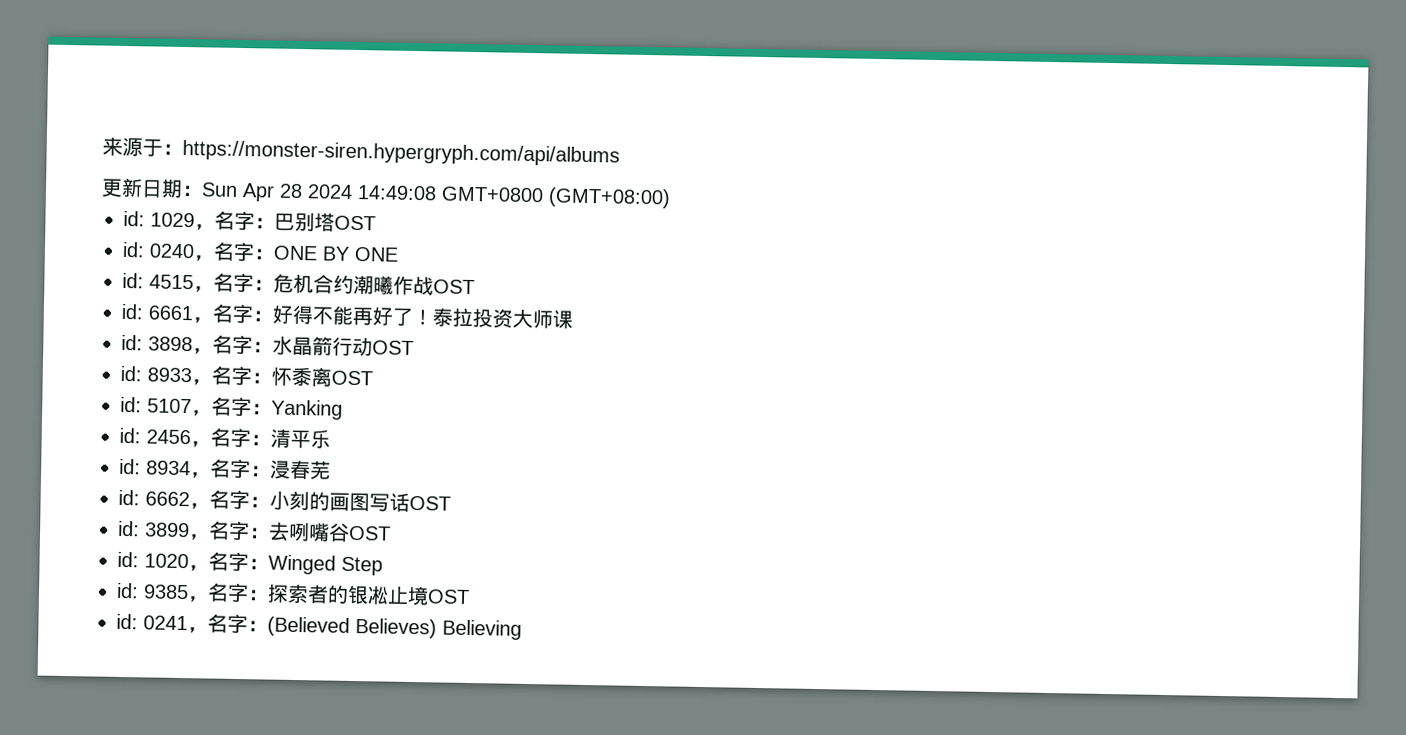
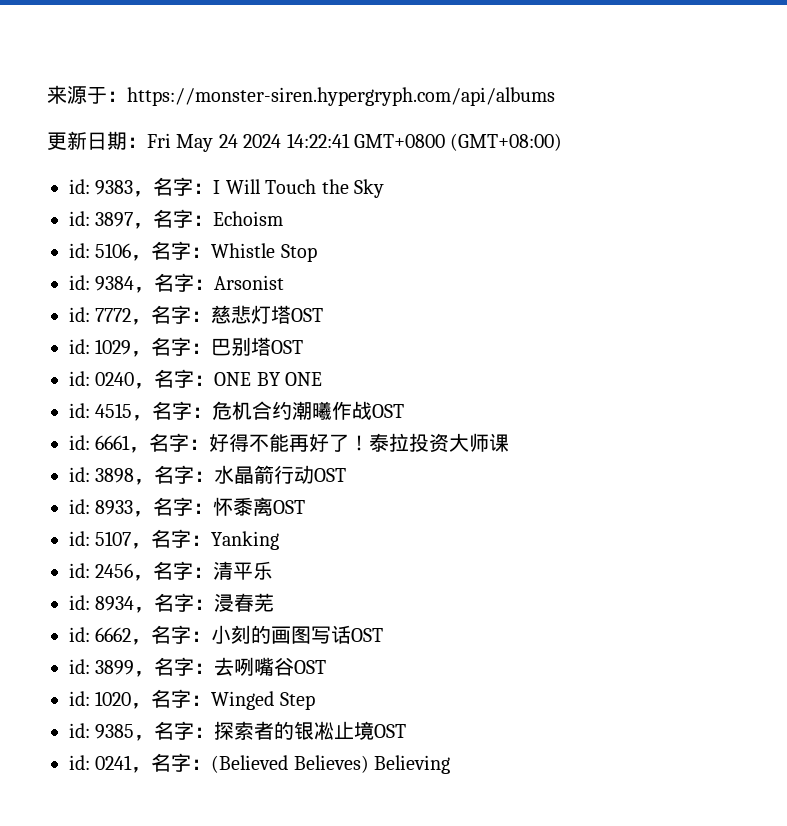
- 更新日期：Sun Apr 28 2024 14:49:08 GMT+0800 (GMT+08:00)
+ 更新日期：Fri May 24 2024 14:22:41 GMT+0800 (GMT+08:00)
+ id: 9383，名字：I Will Touch the Sky
+ id: 3897，名字：Echoism
+ id: 5106，名字：Whistle Stop
+ id: 9384，名字：Arsonist
+ id: 7772，名字：慈悲灯塔OST

